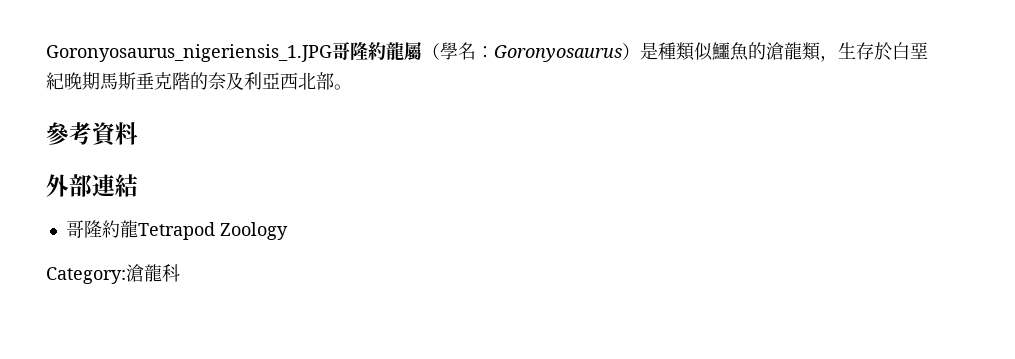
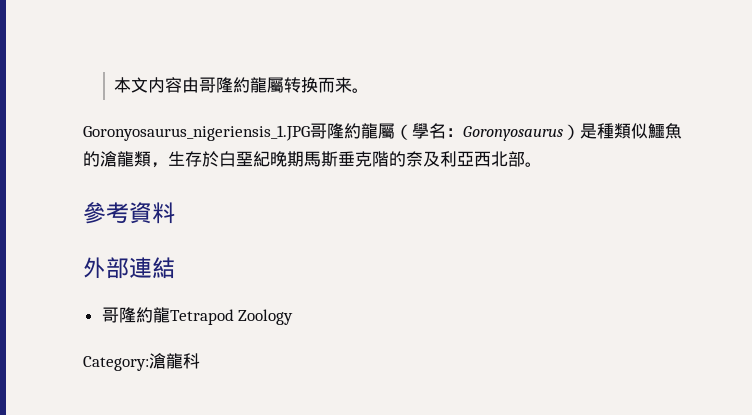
+ 本文内容由哥隆約龍屬转换而来。

